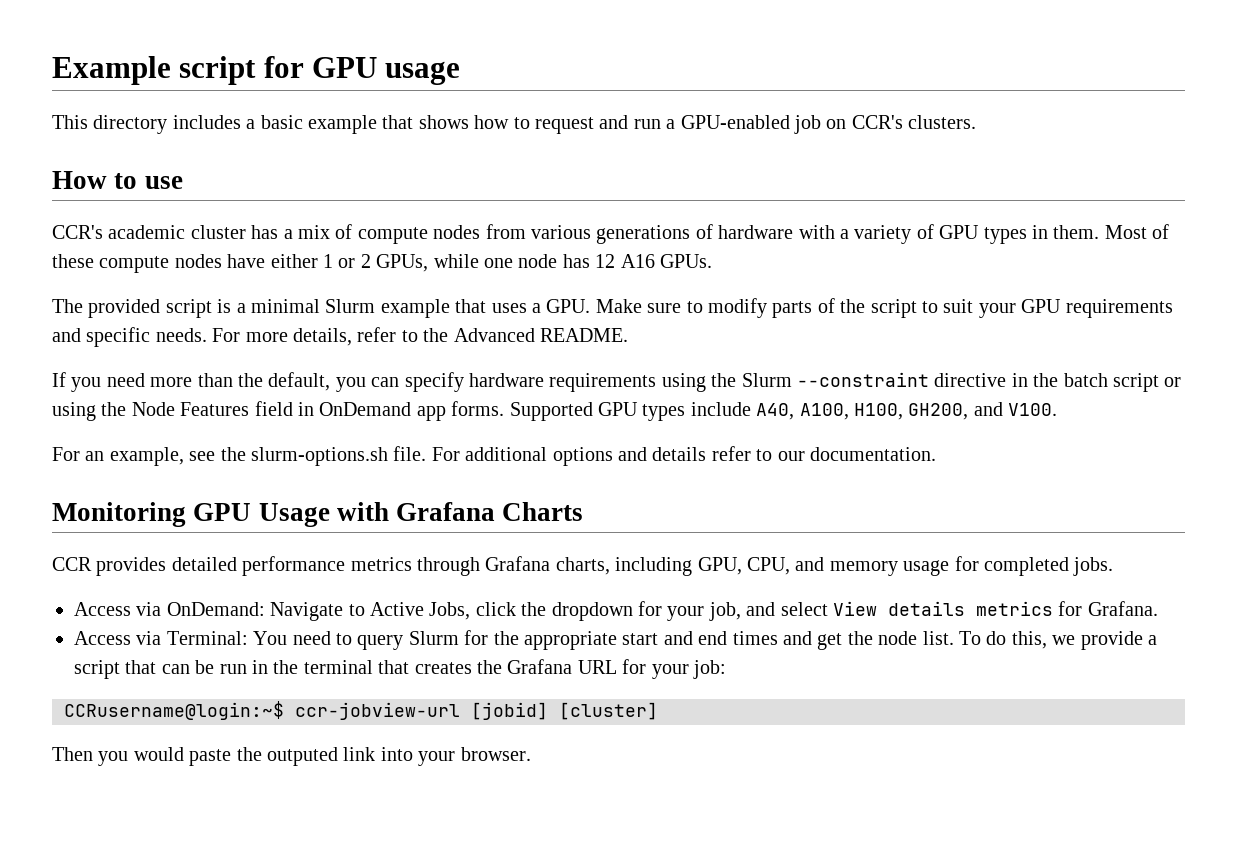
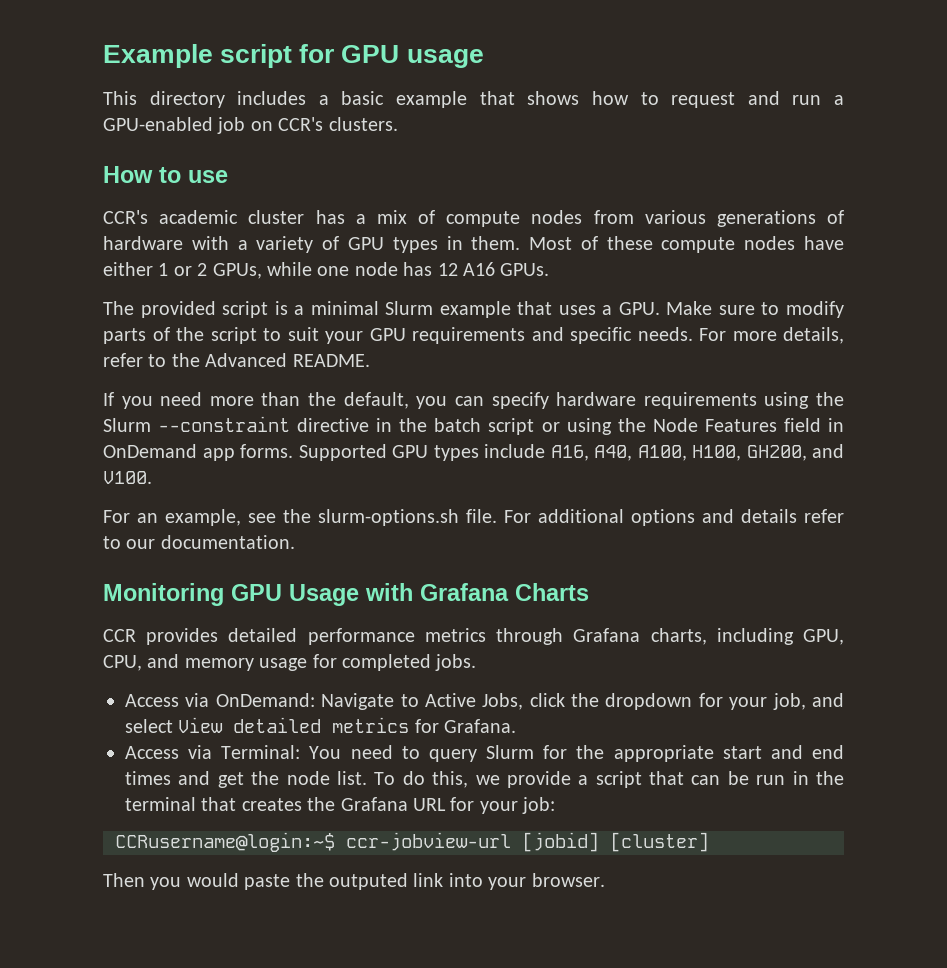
- Supported GPU types include A40, A100, H100, GH200, and V100.
+ Supported GPU types include A16, A40, A100, H100, GH200, and V100.
- Access via OnDemand: Navigate to Active Jobs, click the dropdown for your job, and select View details metrics for Grafana.
+ Access via OnDemand: Navigate to Active Jobs, click the dropdown for your job, and select View detailed metrics for Grafana.

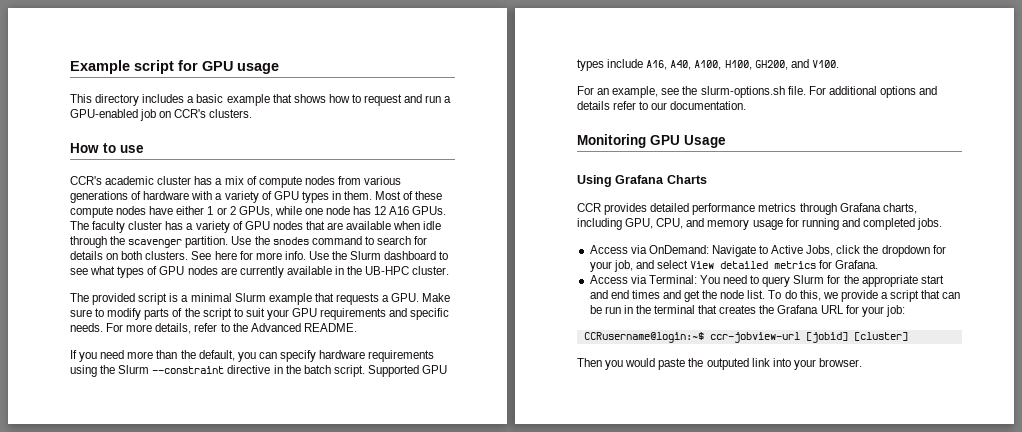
+ The faculty cluster has a variety of GPU nodes that are available when idle through the scavenger partition. Use the snodes command to search for details on both clusters. See here for more info. Use the Slurm dashboard to see what types of GPU nodes are currently available in the UB-HPC cluster.
- The provided script is a minimal Slurm example that uses a GPU. Make sure to modify parts of the script to suit your GPU requirements and specific needs.
+ The provided script is a minimal Slurm example that requests a GPU. Make sure to modify parts of the script to suit your GPU requirements and specific needs.
- If you need more than the default, you can specify hardware requirements using the Slurm --constraint directive in the batch script or using the Node Features field in OnDemand app forms.
+ If you need more than the default, you can specify hardware requirements using the Slurm --constraint directive in the batch script.
- Monitoring GPU Usage with Grafana Charts
+ Monitoring GPU Usage
+ Using Grafana Charts
- CCR provides detailed performance metrics through Grafana charts, including GPU, CPU, and memory usage for completed jobs.
+ CCR provides detailed performance metrics through Grafana charts, including GPU, CPU, and memory usage for running and completed jobs.

